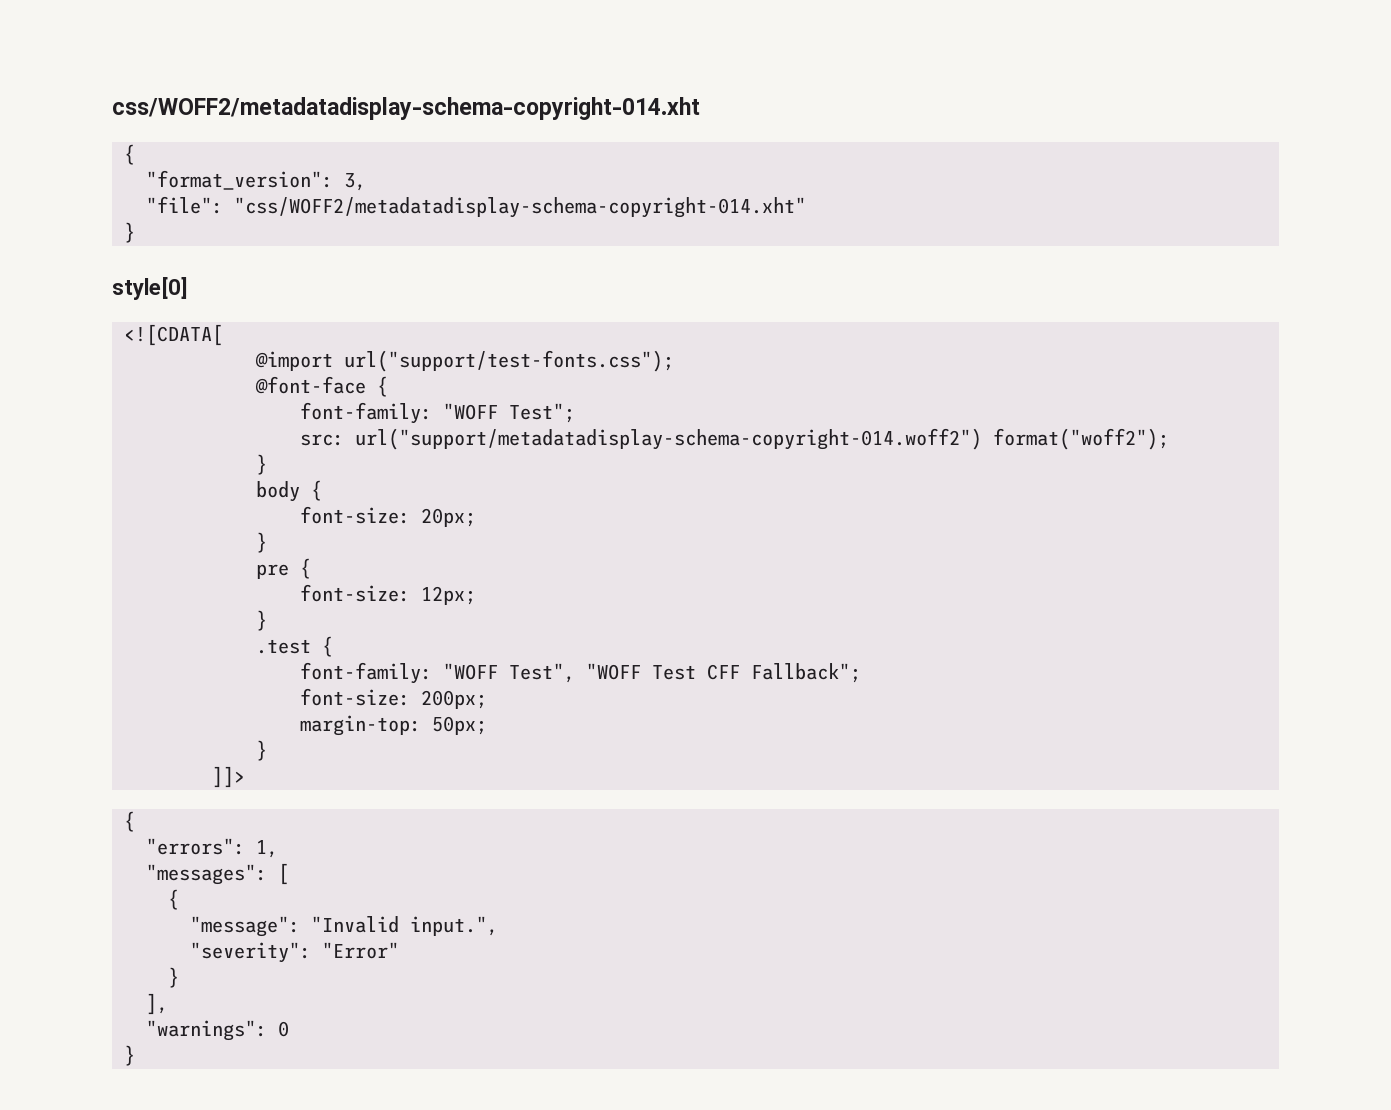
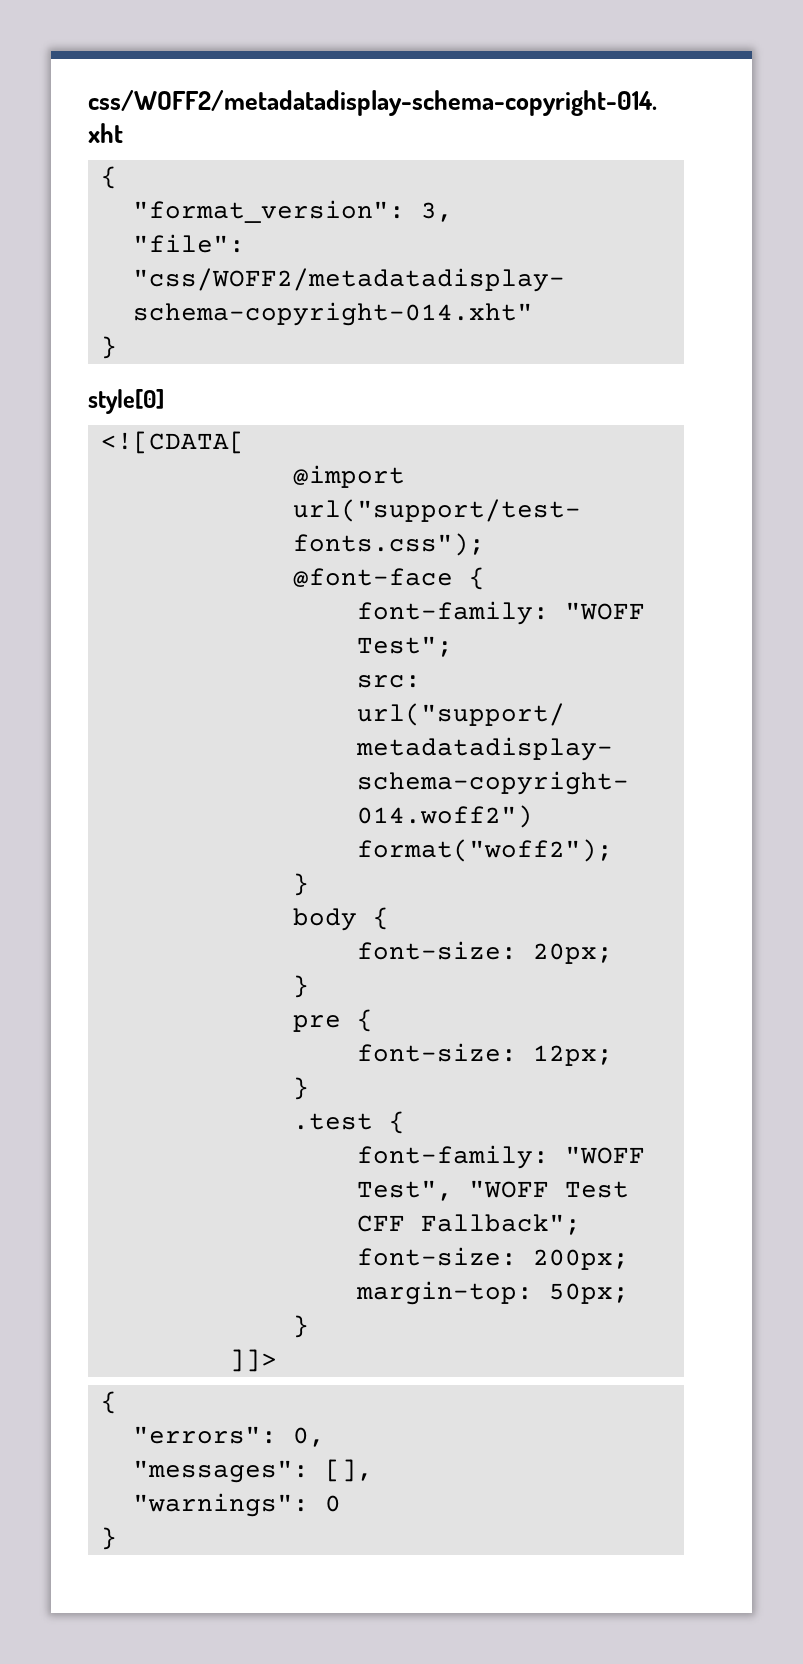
- "errors": 1,
+ "errors": 0,
- "messages": [
- {
- "message": "Invalid input.",
- "severity": "Error"
- }
- ],
+ "messages": [],

